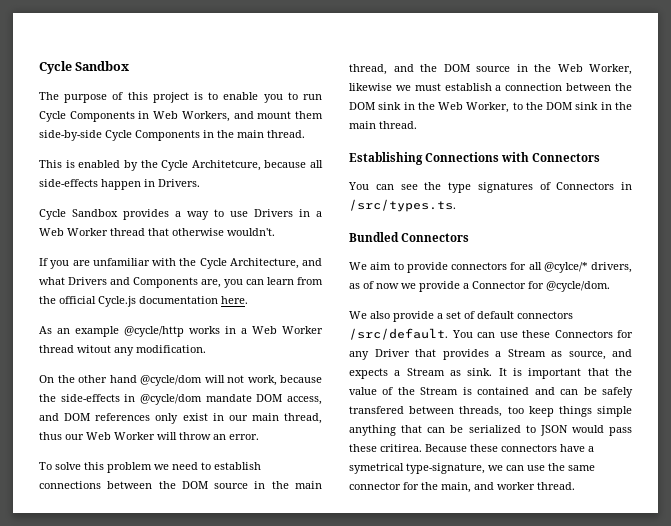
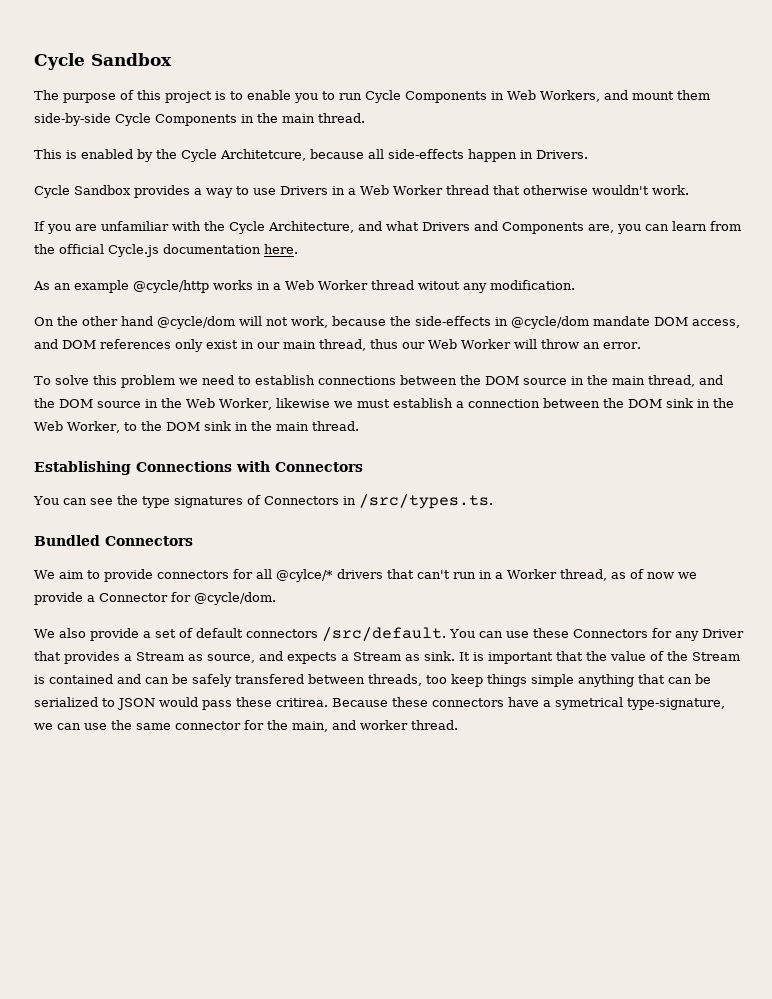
- Cycle Sandbox provides a way to use Drivers in a Web Worker thread that otherwise wouldn't.
+ Cycle Sandbox provides a way to use Drivers in a Web Worker thread that otherwise wouldn't work.
- We aim to provide connectors for all @cylce/* drivers, as of now we provide a Connector for @cycle/dom.
+ We aim to provide connectors for all @cylce/* drivers that can't run in a Worker thread, as of now we provide a Connector for @cycle/dom.

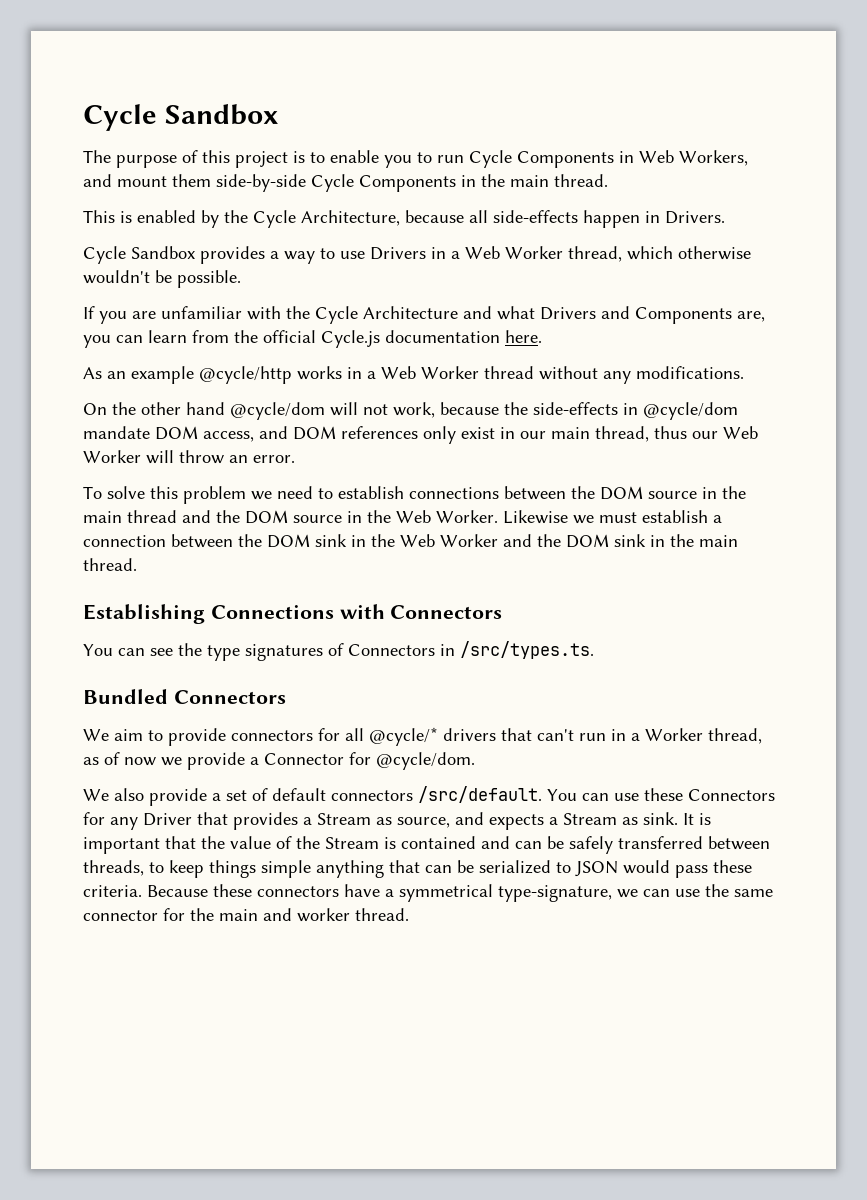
- This is enabled by the Cycle Architetcure, because all side-effects happen in Drivers.
+ This is enabled by the Cycle Architecture, because all side-effects happen in Drivers.
- Cycle Sandbox provides a way to use Drivers in a Web Worker thread that otherwise wouldn't work.
+ Cycle Sandbox provides a way to use Drivers in a Web Worker thread, which otherwise wouldn't be possible.
- If you are unfamiliar with the Cycle Architecture, and what Drivers and Components are, you can learn from the official Cycle.js documentation here.
+ If you are unfamiliar with the Cycle Architecture and what Drivers and Components are, you can learn from the official Cycle.js documentation here.
- As an example @cycle/http works in a Web Worker thread witout any modification.
+ As an example @cycle/http works in a Web Worker thread without any modifications.
- To solve this problem we need to establish connections between the DOM source in the main thread, and the DOM source in the Web Worker, likewise we must establish a connection between the DOM sink in the Web Worker, to the DOM sink in the main thread.
+ To solve this problem we need to establish connections between the DOM source in the main thread and the DOM source in the Web Worker. Likewise we must establish a connection between the DOM sink in the Web Worker and the DOM sink in the main thread.
- We aim to provide connectors for all @cylce/* drivers that can't run in a Worker thread, as of now we provide a Connector for @cycle/dom.
+ We aim to provide connectors for all @cycle/* drivers that can't run in a Worker thread, as of now we provide a Connector for @cycle/dom.
- It is important that the value of the Stream is contained and can be safely transfered between threads, too keep things simple anything that can be serialized to JSON would pass these critirea.
+ It is important that the value of the Stream is contained and can be safely transferred between threads, to keep things simple anything that can be serialized to JSON would pass these criteria.
- Because these connectors have a symetrical type-signature, we can use the same connector for the main, and worker thread.
+ Because these connectors have a symmetrical type-signature, we can use the same connector for the main and worker thread.

